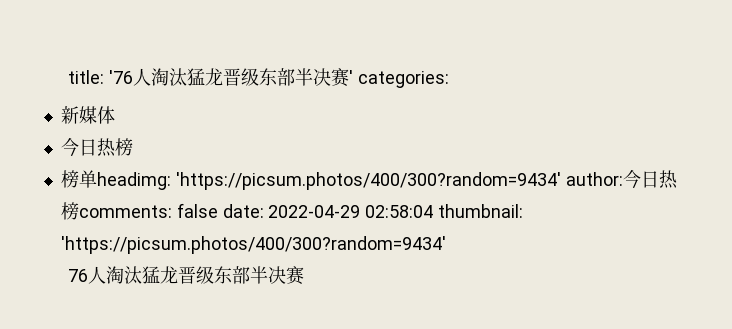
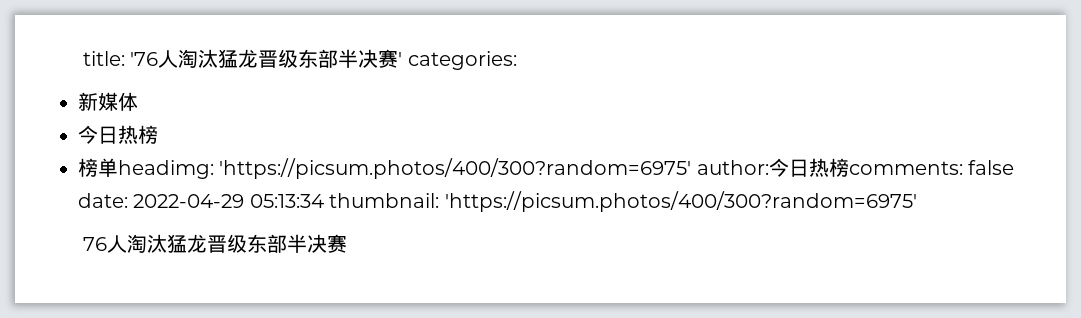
- 榜单headimg: 'https://picsum.photos/400/300?random=9434' author:今日热榜comments: false date: 2022-04-29 02:58:04 thumbnail: 'https://picsum.photos/400/300?random=9434'
+ 榜单headimg: 'https://picsum.photos/400/300?random=6975' author:今日热榜comments: false date: 2022-04-29 05:13:34 thumbnail: 'https://picsum.photos/400/300?random=6975'

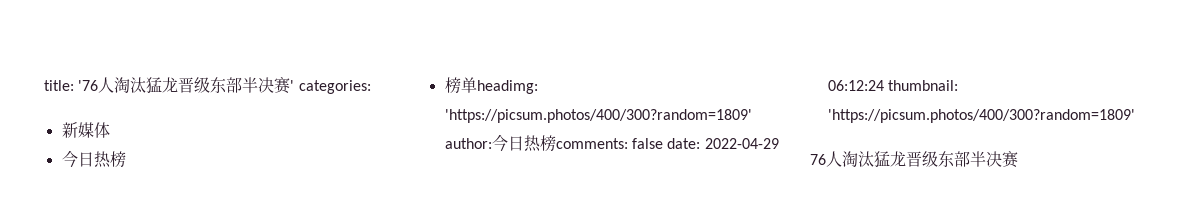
- 榜单headimg: 'https://picsum.photos/400/300?random=6975' author:今日热榜comments: false date: 2022-04-29 05:13:34 thumbnail: 'https://picsum.photos/400/300?random=6975'
+ 榜单headimg: 'https://picsum.photos/400/300?random=1809' author:今日热榜comments: false date: 2022-04-29 06:12:24 thumbnail: 'https://picsum.photos/400/300?random=1809'

